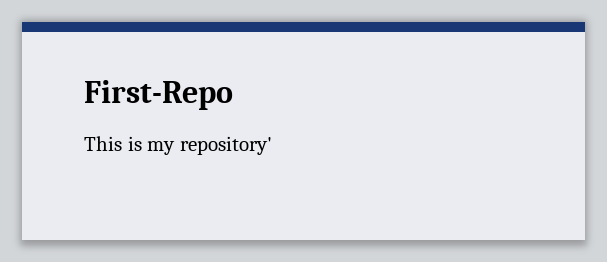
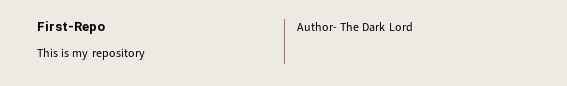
- This is my repository'
+ This is my repository
+ Author- The Dark Lord

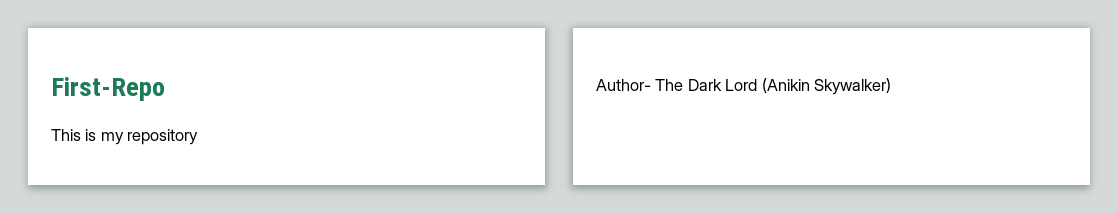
- Author- The Dark Lord
+ Author- The Dark Lord (Anikin Skywalker)

